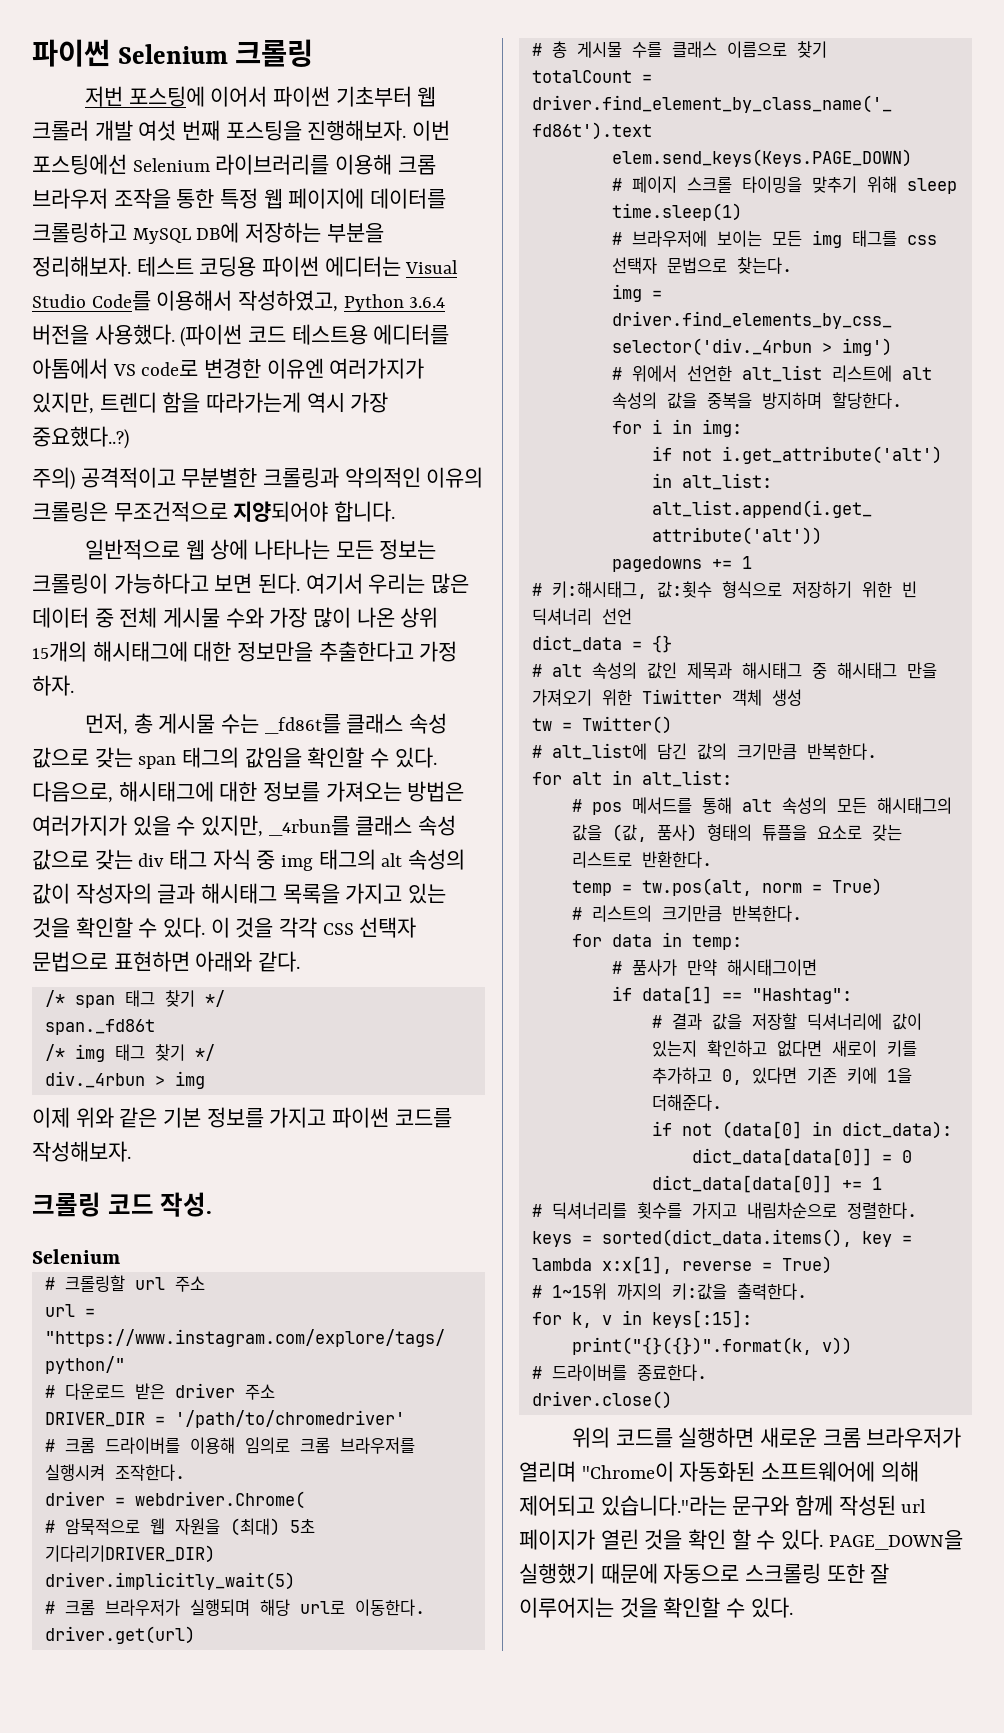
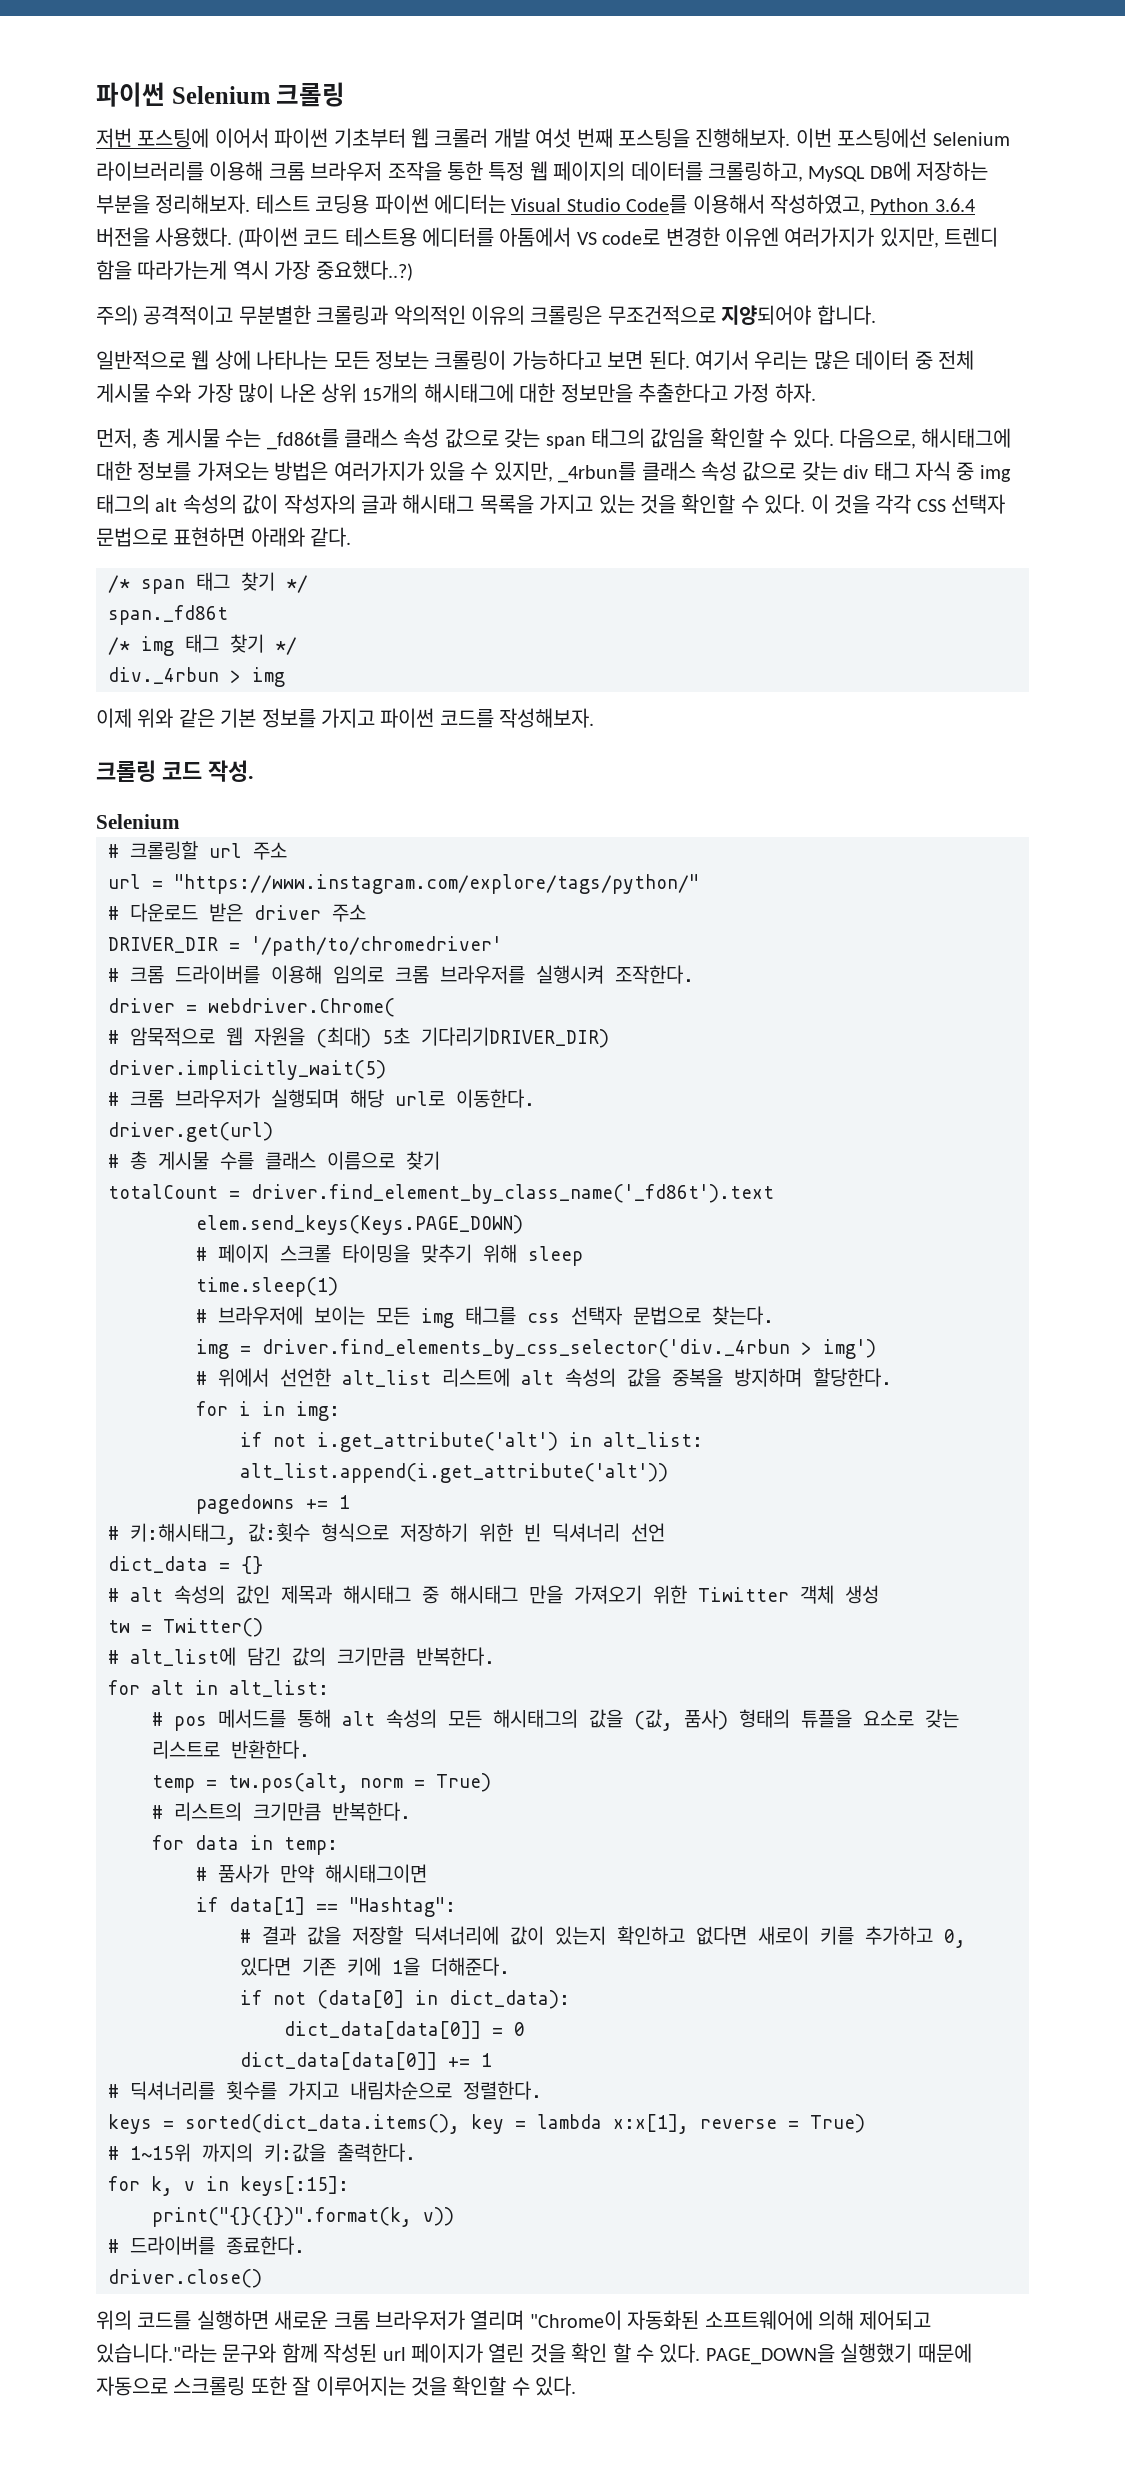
- 이번 포스팅에선 Selenium 라이브러리를 이용해 크롬 브라우저 조작을 통한 특정 웹 페이지에 데이터를 크롤링하고 MySQL DB에 저장하는 부분을 정리해보자.
+ 이번 포스팅에선 Selenium 라이브러리를 이용해 크롬 브라우저 조작을 통한 특정 웹 페이지의 데이터를 크롤링하고, MySQL DB에 저장하는 부분을 정리해보자.

